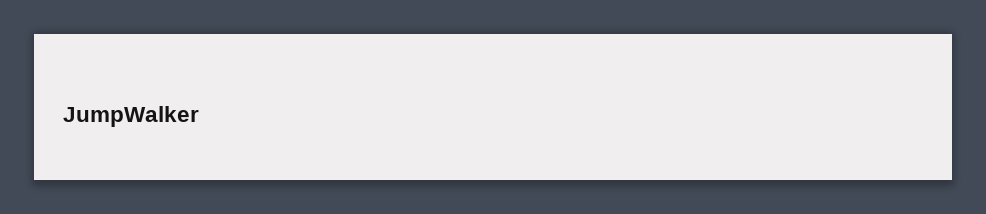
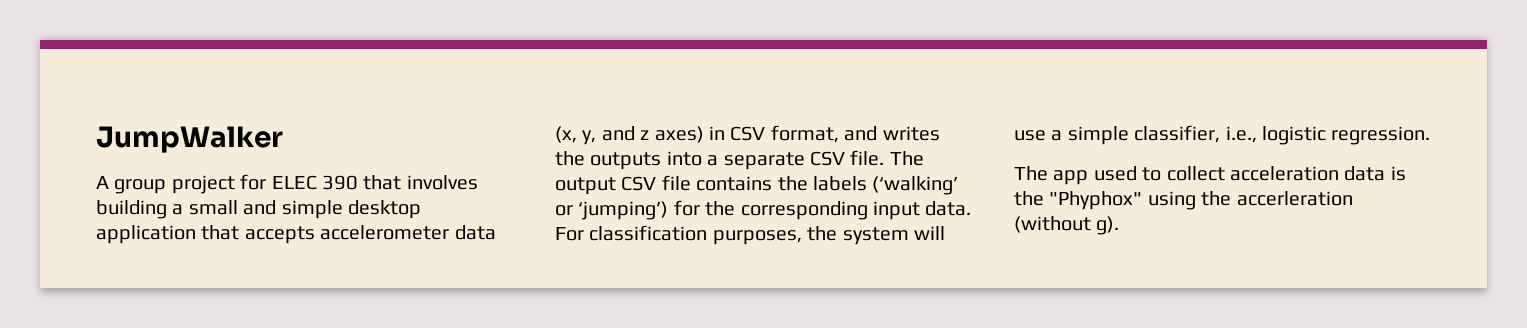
+ A group project for ELEC 390 that involves building a small and simple desktop application that accepts accelerometer data (x, y, and z axes) in CSV format, and writes the outputs into a separate CSV file. The output CSV file contains the labels (‘walking’ or ‘jumping’) for the corresponding input data. For classification purposes, the system will use a simple classifier, i.e., logistic regression.
+ The app used to collect acceleration data is the "Phyphox" using the accerleration (without g).

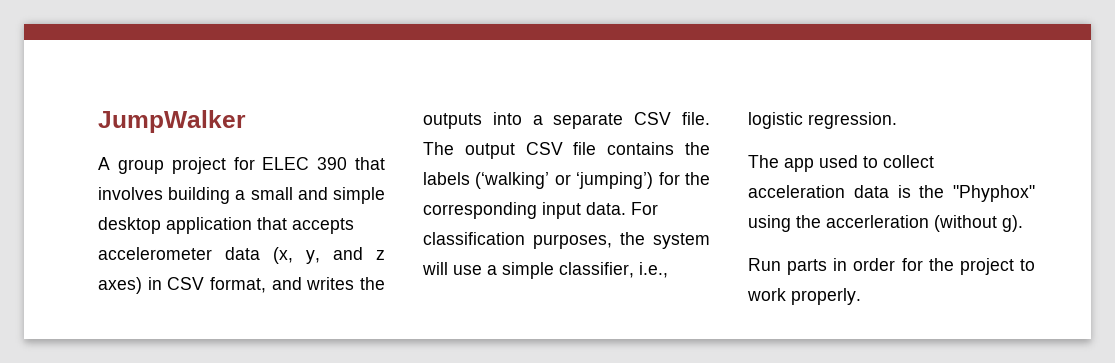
+ Run parts in order for the project to work properly.

